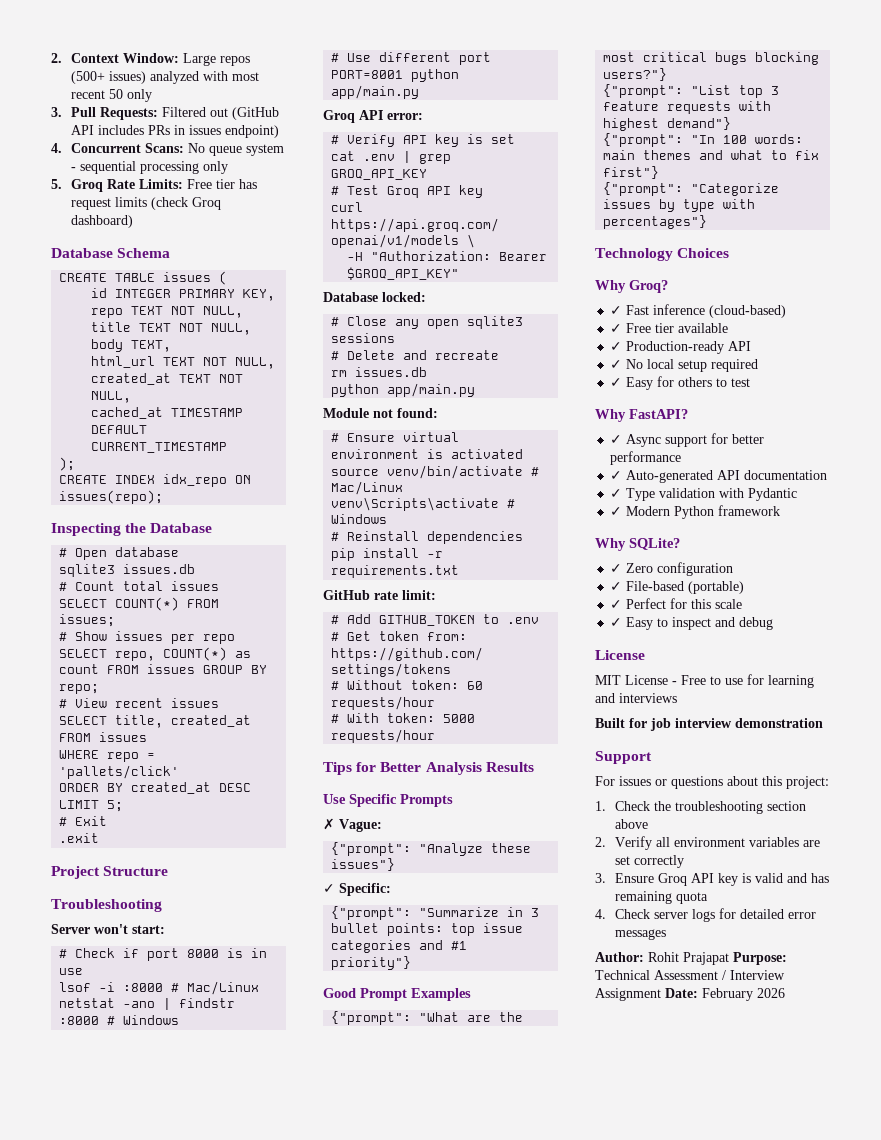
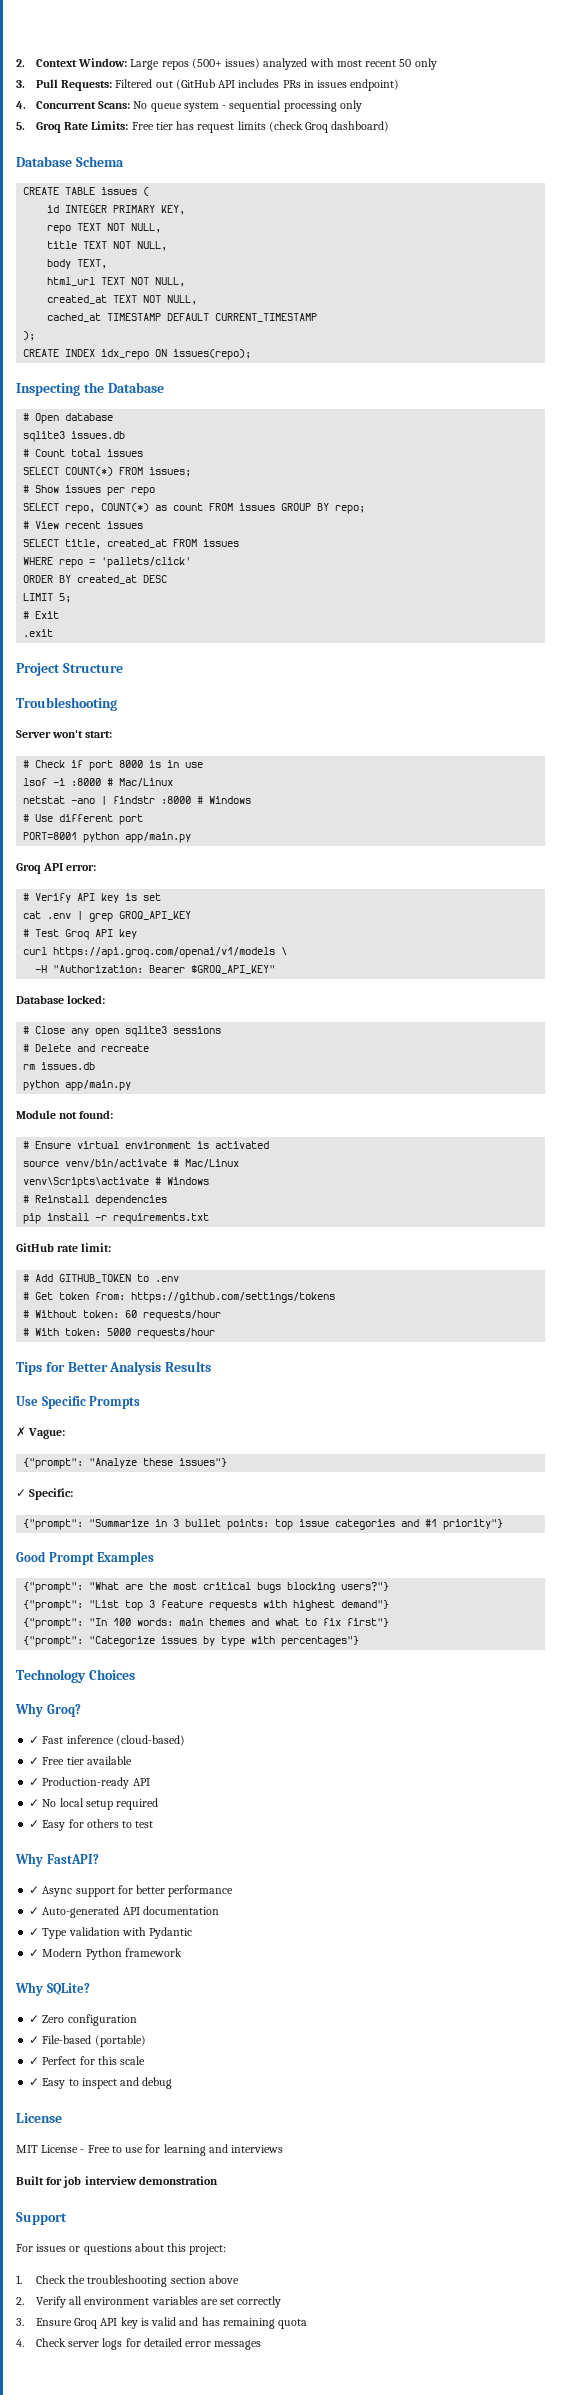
- Author: Rohit Prajapat Purpose: Technical Assessment / Interview Assignment Date: February 2026

